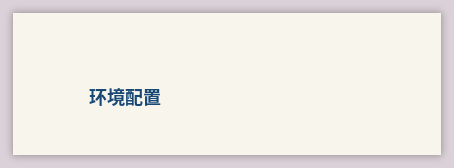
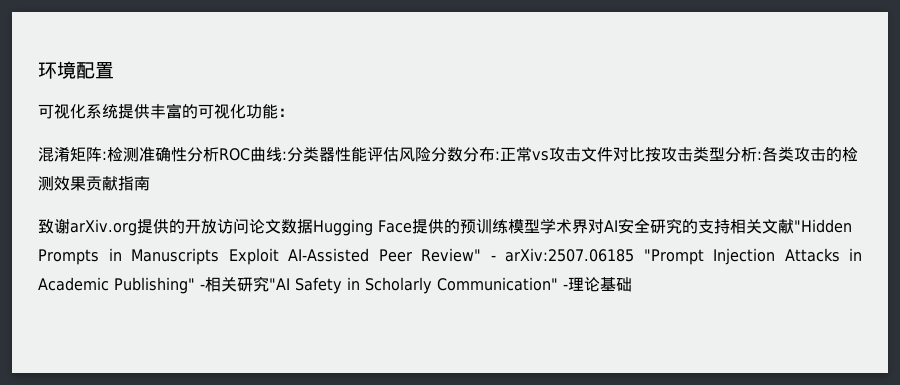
+ 可视化系统提供丰富的可视化功能：
+ 混淆矩阵:检测准确性分析ROC曲线:分类器性能评估风险分数分布:正常vs攻击文件对比按攻击类型分析:各类攻击的检测效果贡献指南
+ 致谢arXiv.org提供的开放访问论文数据Hugging Face提供的预训练模型学术界对AI安全研究的支持相关文献"Hidden Prompts in Manuscripts Exploit AI-Assisted Peer Review" - arXiv:2507.06185 "Prompt Injection Attacks in Academic Publishing" -相关研究"AI Safety in Scholarly Communication" -理论基础

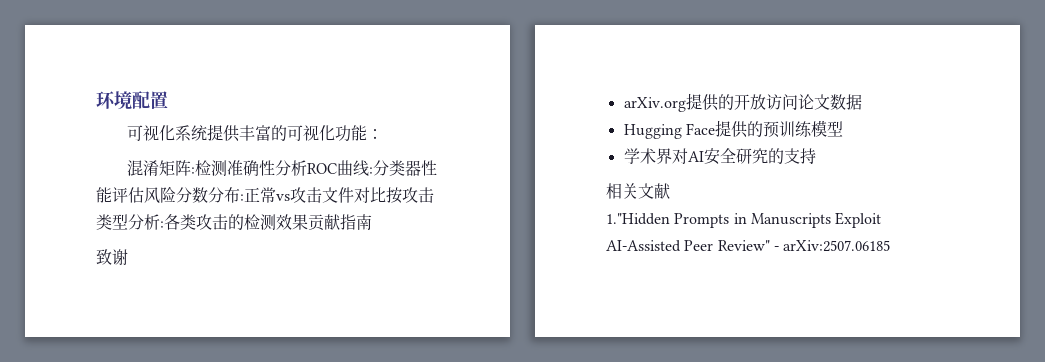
- 致谢arXiv.org提供的开放访问论文数据Hugging Face提供的预训练模型学术界对AI安全研究的支持相关文献"Hidden Prompts in Manuscripts Exploit AI-Assisted Peer Review" - arXiv:2507.06185 "Prompt Injection Attacks in Academic Publishing" -相关研究"AI Safety in Scholarly Communication" -理论基础
+ 致谢
+ arXiv.org提供的开放访问论文数据
+ Hugging Face提供的预训练模型
+ 学术界对AI安全研究的支持
+ 相关文献
+ 1."Hidden Prompts in Manuscripts Exploit AI-Assisted Peer Review" - arXiv:2507.06185

